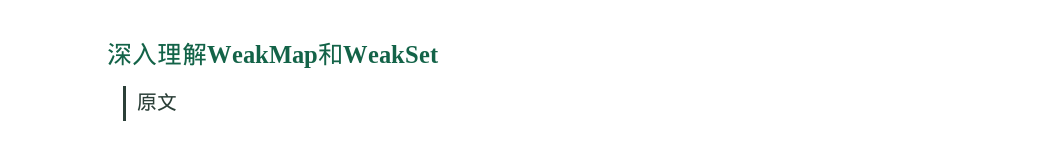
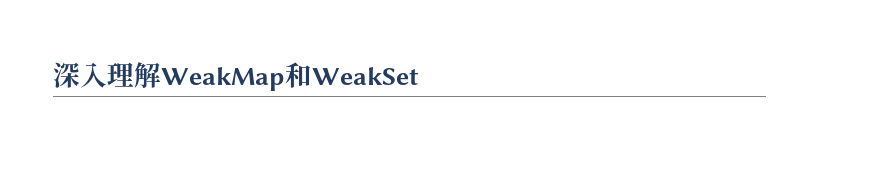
- 原文

